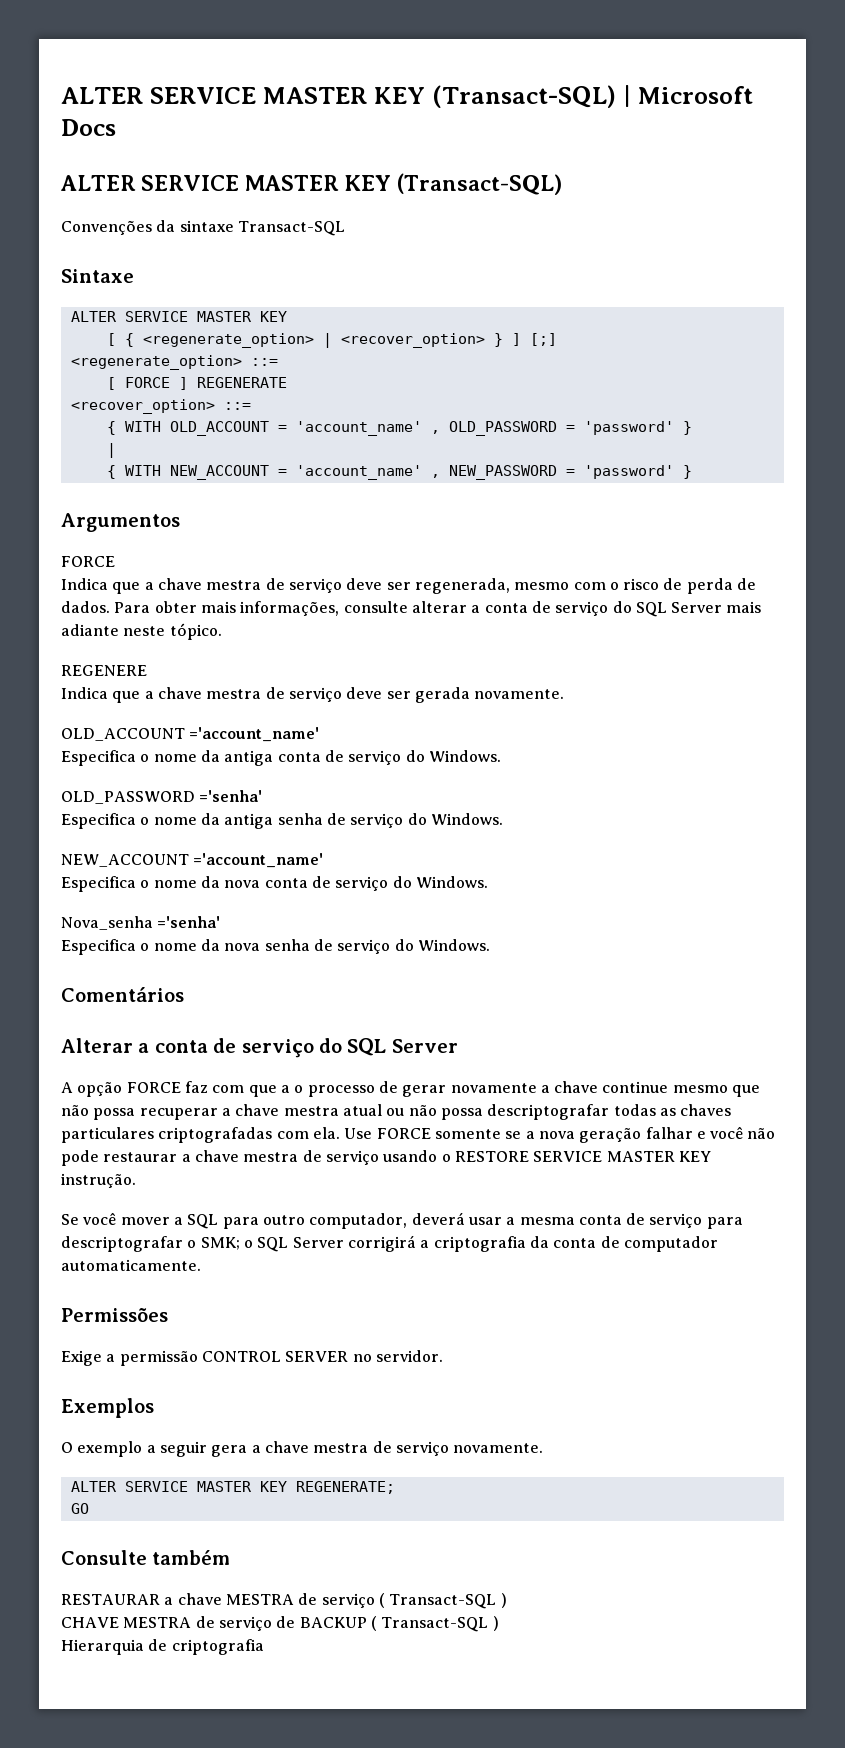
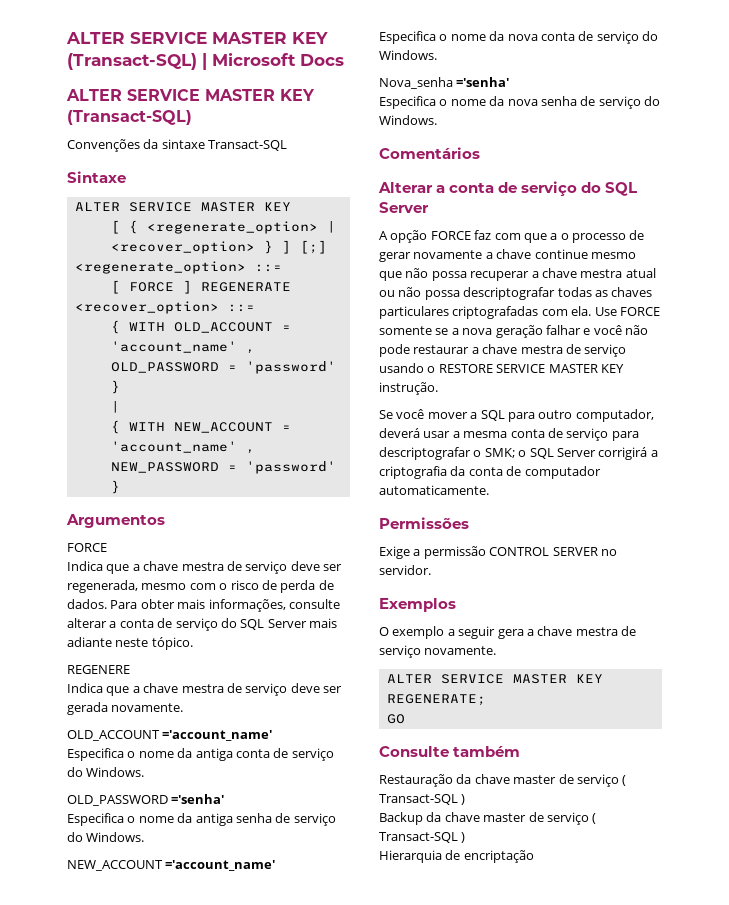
- RESTAURAR a chave MESTRA de serviço ( Transact-SQL )
- CHAVE MESTRA de serviço de BACKUP ( Transact-SQL )
+ Restauração da chave master de serviço ( Transact-SQL )
+ Backup da chave master de serviço ( Transact-SQL )
- Hierarquia de criptografia
+ Hierarquia de encriptação

